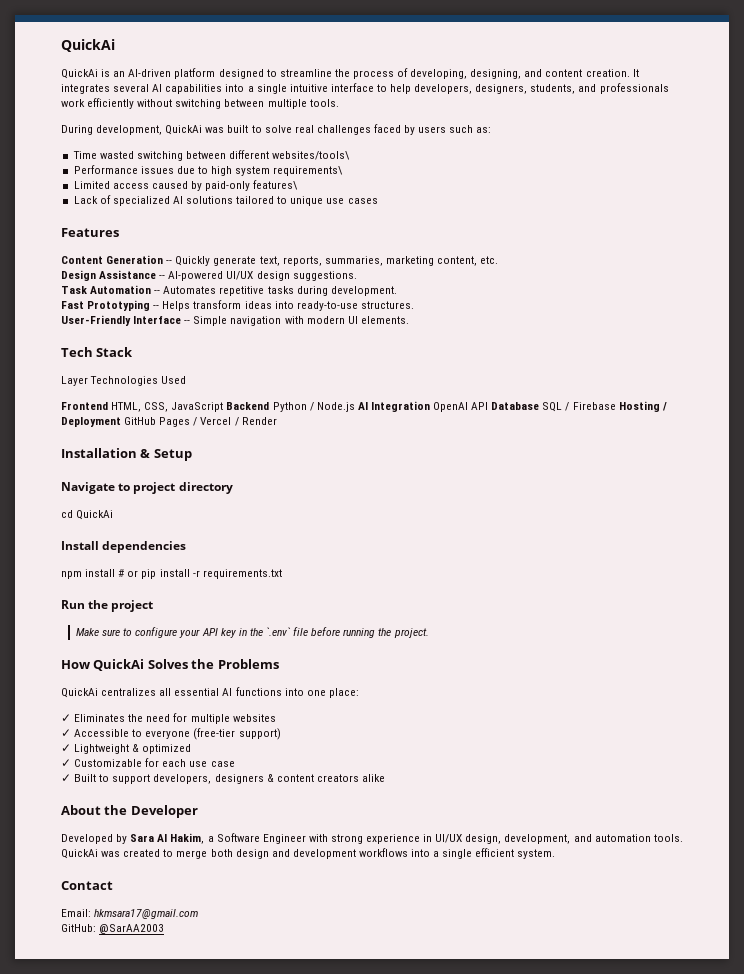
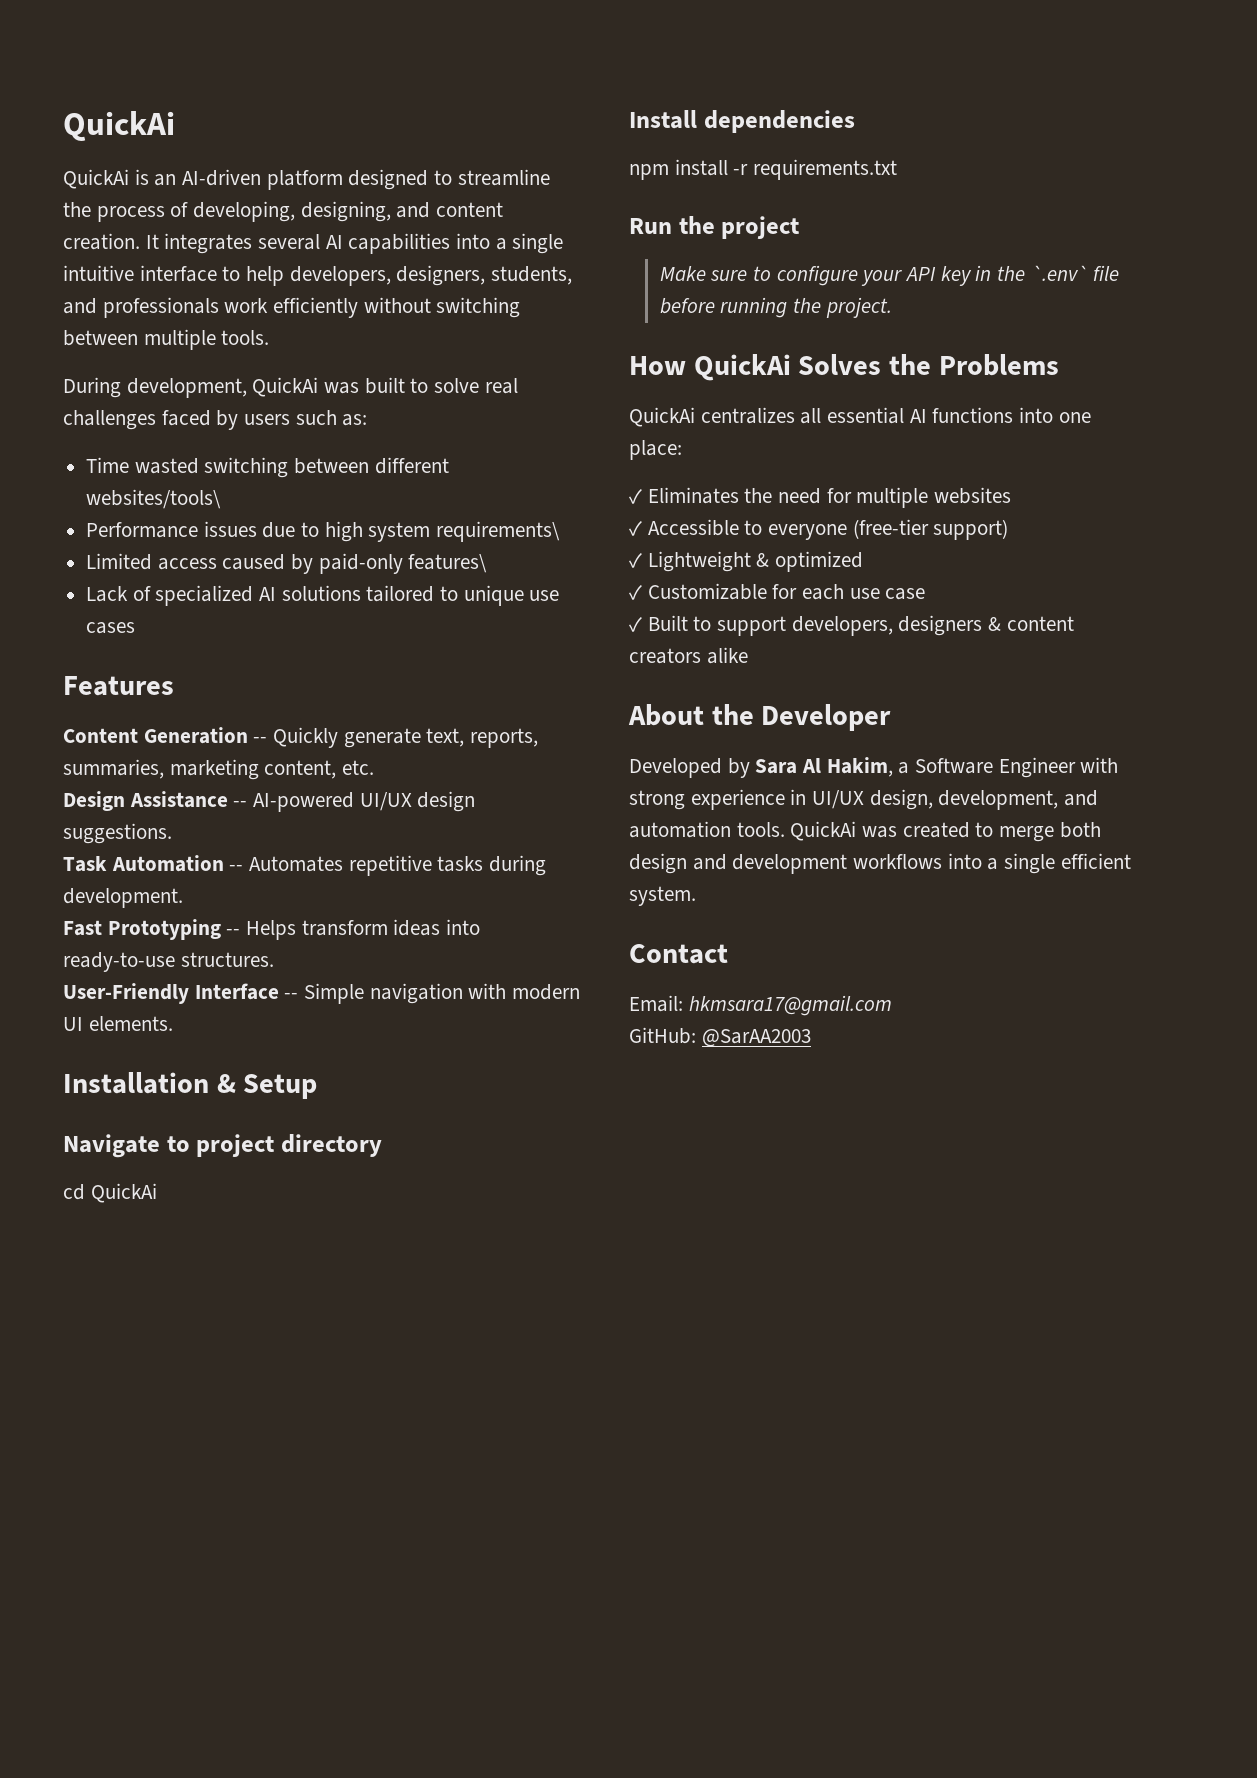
- Tech Stack
- Layer Technologies Used
- Frontend HTML, CSS, JavaScript Backend Python / Node.js AI Integration OpenAI API Database SQL / Firebase Hosting / Deployment GitHub Pages / Vercel / Render
- npm install # or pip install -r requirements.txt
+ npm install -r requirements.txt

